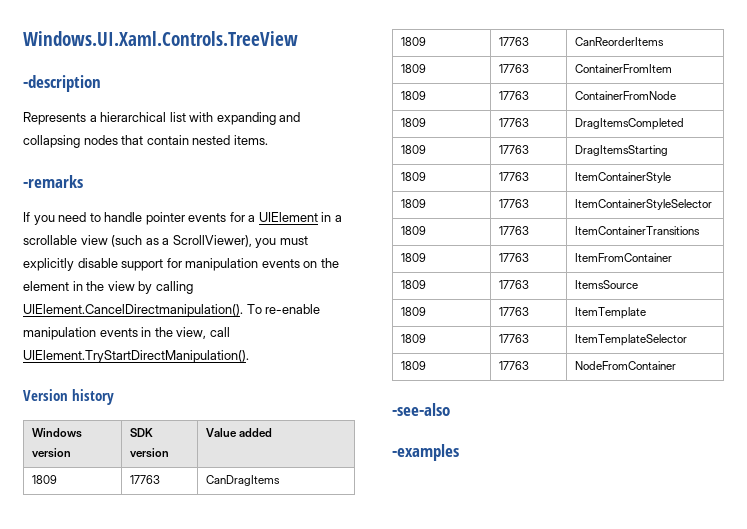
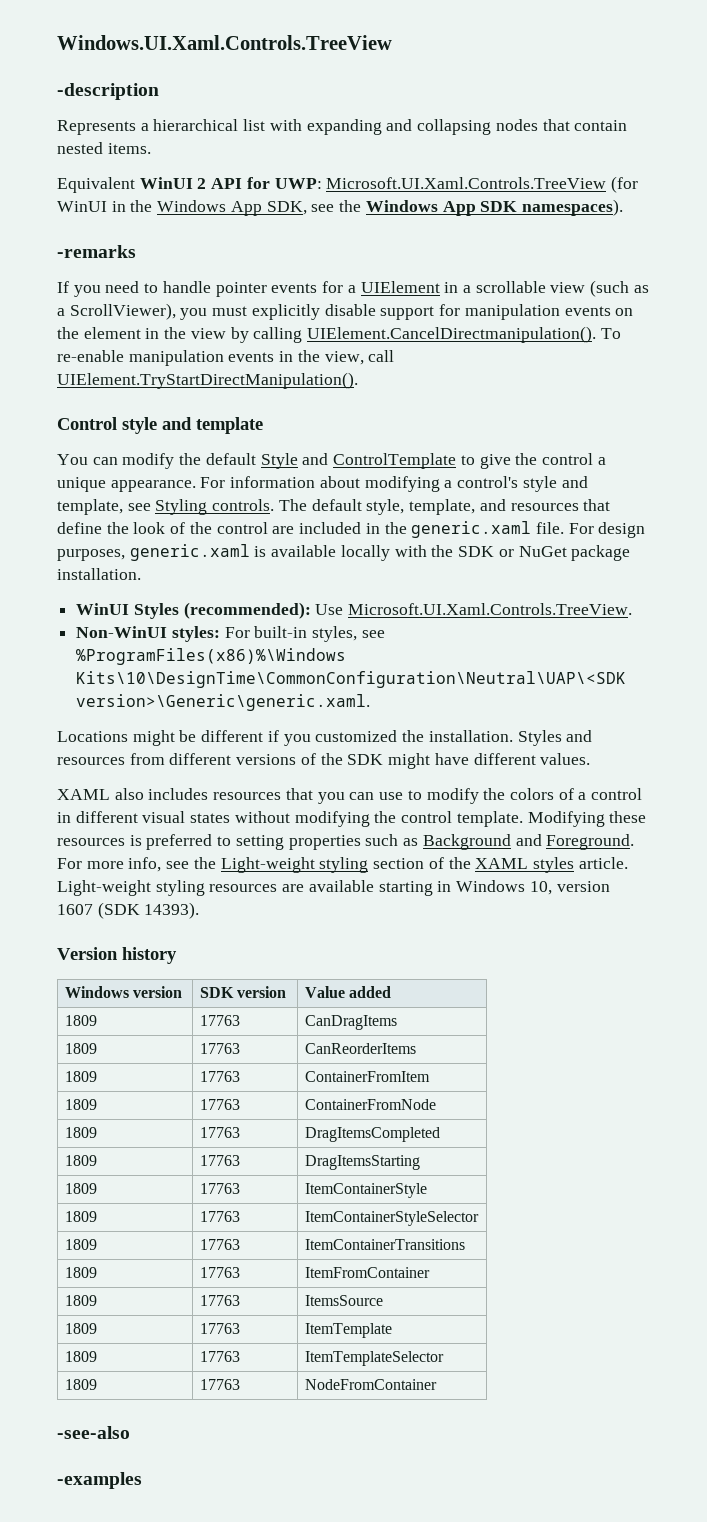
+ Equivalent WinUI 2 API for UWP: Microsoft.UI.Xaml.Controls.TreeView (for WinUI in the Windows App SDK, see the Windows App SDK namespaces).
+ Control style and template
+ You can modify the default Style and ControlTemplate to give the control a unique appearance. For information about modifying a control's style and template, see Styling controls. The default style, template, and resources that define the look of the control are included in the generic.xaml file. For design purposes, generic.xaml is available locally with the SDK or NuGet package installation.
+ WinUI Styles (recommended): Use Microsoft.UI.Xaml.Controls.TreeView.
+ Non-WinUI styles: For built-in styles, see %ProgramFiles(x86)%\Windows Kits\10\DesignTime\CommonConfiguration\Neutral\UAP\<SDK version>\Generic\generic.xaml.
+ Locations might be different if you customized the installation. Styles and resources from different versions of the SDK might have different values.
+ XAML also includes resources that you can use to modify the colors of a control in different visual states without modifying the control template. Modifying these resources is preferred to setting properties such as Background and Foreground. For more info, see the Light-weight styling section of the XAML styles article. Light-weight styling resources are available starting in Windows 10, version 1607 (SDK 14393).

